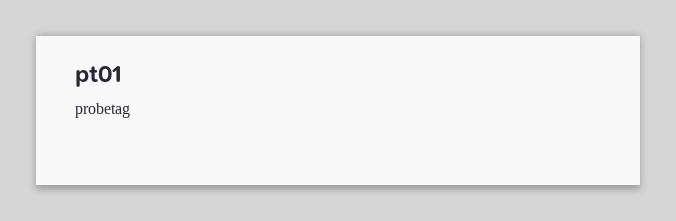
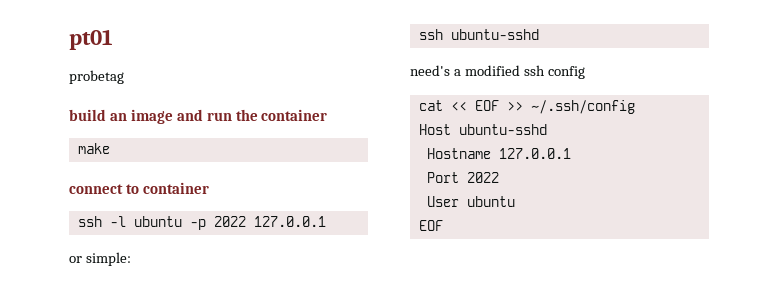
+ build an image and run the container
+ make
+ connect to container
+ ssh -l ubuntu -p 2022 127.0.0.1
+ or simple:
+ ssh ubuntu-sshd
+ need's a modified ssh config
+ cat << EOF >> ~/.ssh/config
+ Host ubuntu-sshd
+ Hostname 127.0.0.1
+ Port 2022
+ User ubuntu
+ EOF

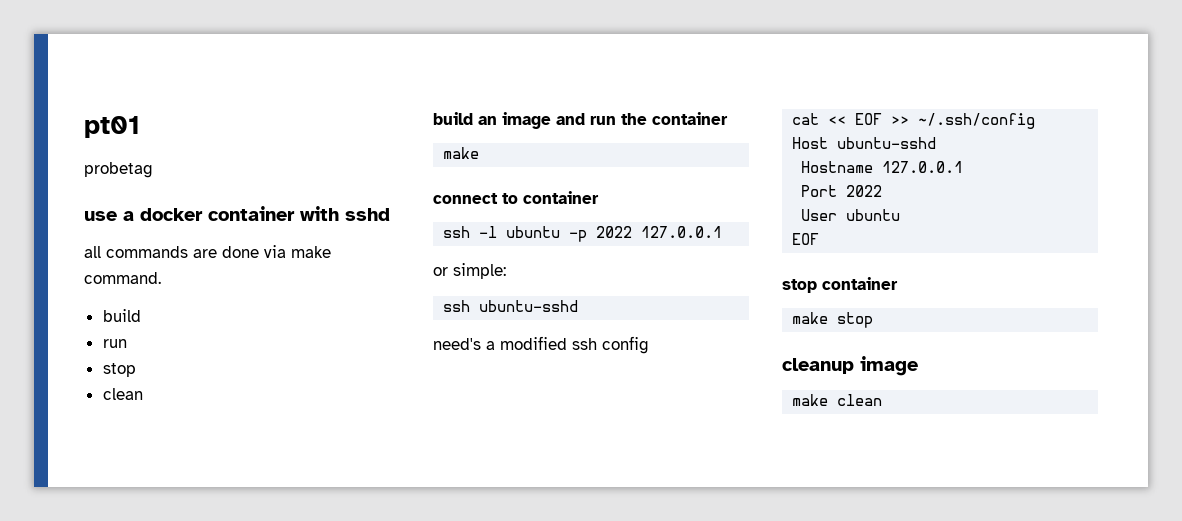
+ use a docker container with sshd
+ all commands are done via make command.
+ build
+ run
+ stop
+ clean
+ stop container
+ make stop
+ cleanup image
+ make clean

